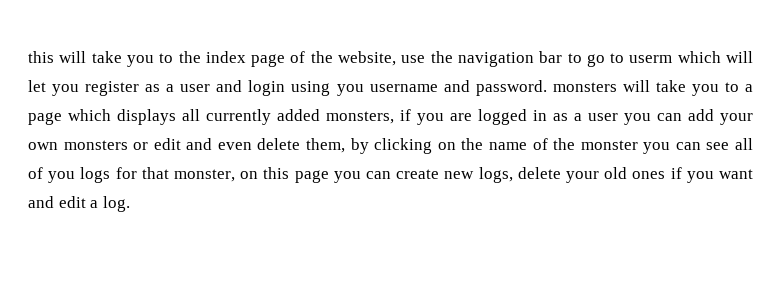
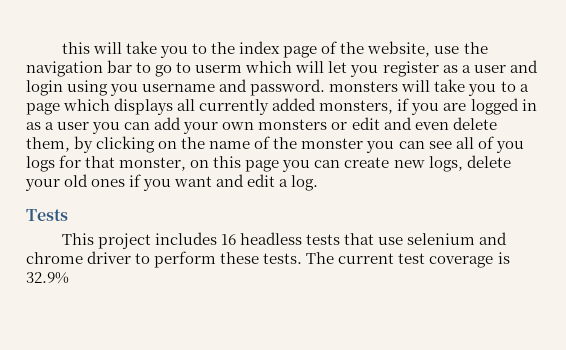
+ Tests
+ This project includes 16 headless tests that use selenium and chrome driver to perform these tests. The current test coverage is 32.9%

